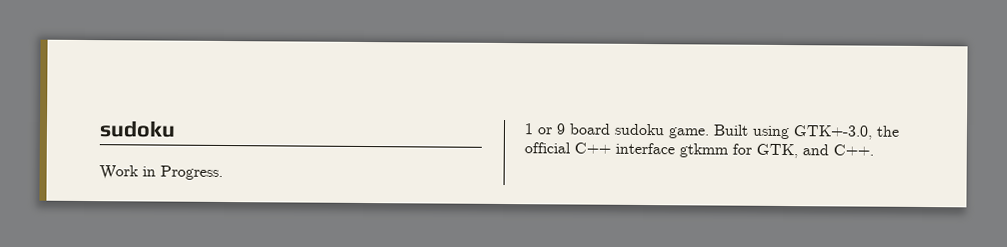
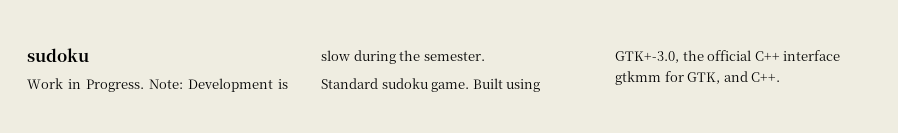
- Work in Progress.
- 1 or 9 board sudoku game.
+ Work in Progress. Note: Development is slow during the semester.
+ Standard sudoku game.

